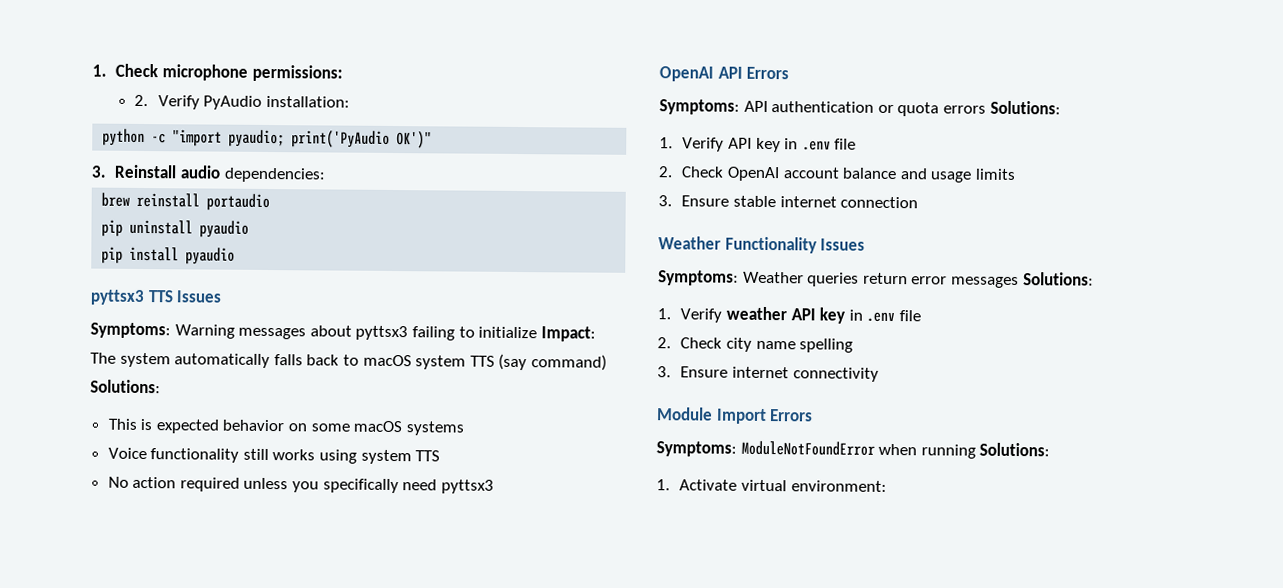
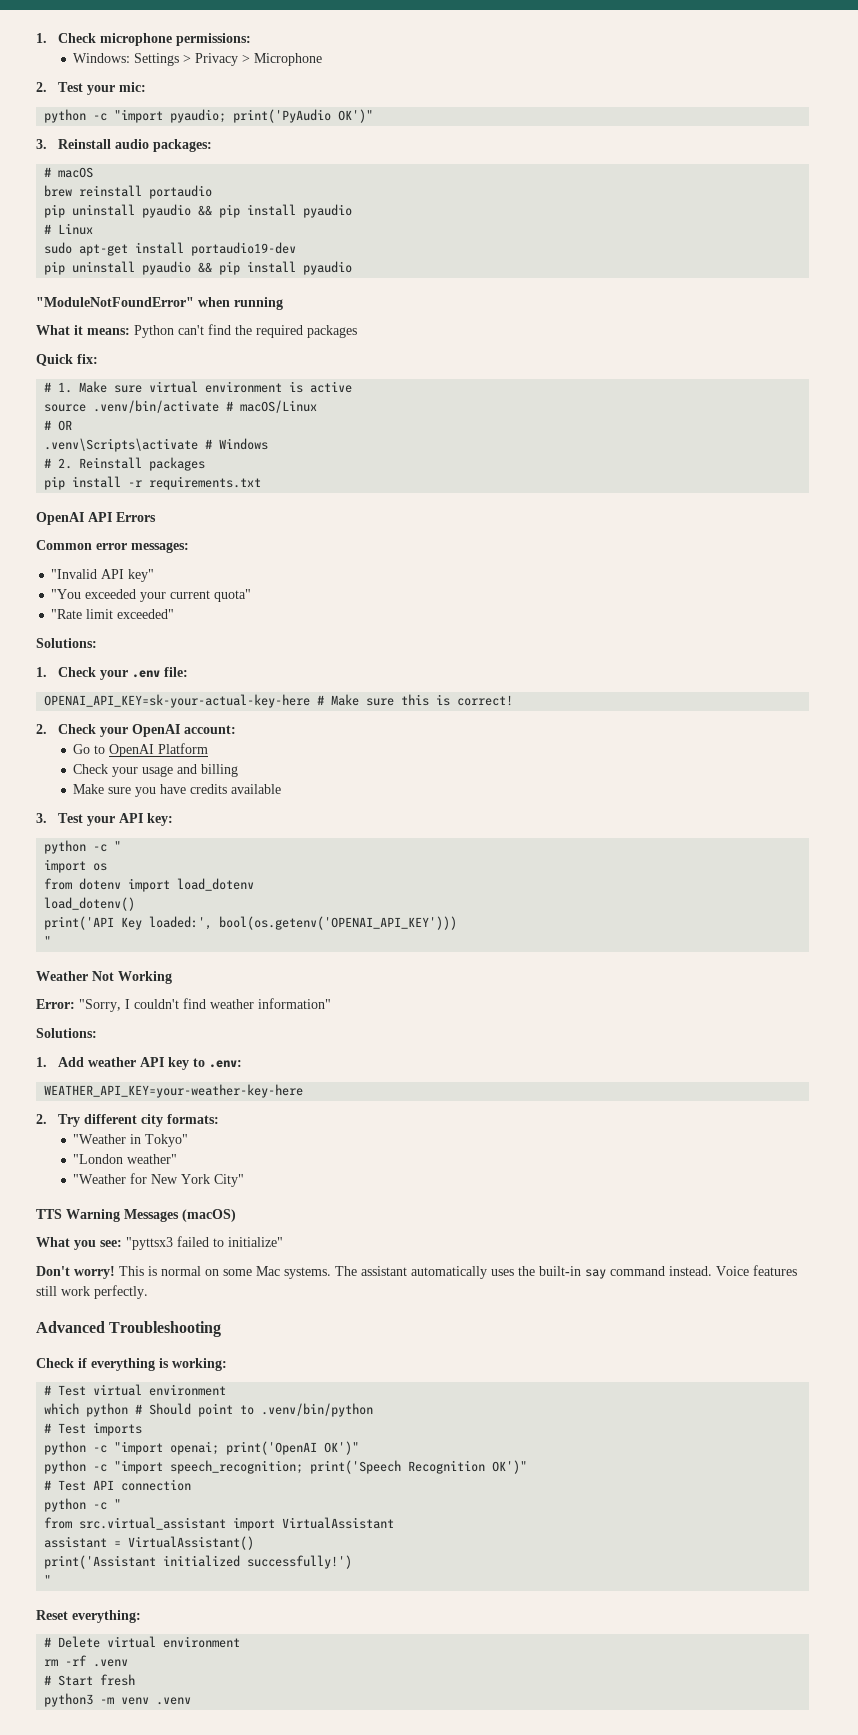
- 2. Verify PyAudio installation:
+ Windows: Settings > Privacy > Microphone
+ 2. Test your mic:
- 3. Reinstall audio dependencies:
+ 3. Reinstall audio packages:
+ # macOS
  brew reinstall portaudio
- pip uninstall pyaudio
- pip install pyaudio
- pyttsx3 TTS Issues
- Symptoms: Warning messages about pyttsx3 failing to initialize Impact: The system automatically falls back to macOS system TTS (say command) Solutions:
- This is expected behavior on some macOS systems
- Voice functionality still works using system TTS
- No action required unless you specifically need pyttsx3
+ pip uninstall pyaudio && pip install pyaudio
+ # Linux
+ sudo apt-get install portaudio19-dev
+ pip uninstall pyaudio && pip install pyaudio
+ "ModuleNotFoundError" when running
+ What it means: Python can't find the required packages
+ Quick fix:
+ # 1. Make sure virtual environment is active
+ source .venv/bin/activate # macOS/Linux
+ # OR
+ .venv\Scripts\activate # Windows
+ # 2. Reinstall packages
+ pip install -r requirements.txt
  OpenAI API Errors
- Symptoms: API authentication or quota errors Solutions:
- 1. Verify API key in .env file
- 2. Check OpenAI account balance and usage limits
- 3. Ensure stable internet connection
- Weather Functionality Issues
- Symptoms: Weather queries return error messages Solutions:
- 1. Verify weather API key in .env file
- 2. Check city name spelling
- 3. Ensure internet connectivity
- Module Import Errors
- Symptoms: ModuleNotFoundError when running Solutions:
- 1. Activate virtual environment:
+ Common error messages:
+ "Invalid API key"
+ "You exceeded your current quota"
+ "Rate limit exceeded"
+ Solutions:
+ 1. Check your .env file:
+ OPENAI_API_KEY=sk-your-actual-key-here # Make sure this is correct!
+ 2. Check your OpenAI account:
+ Go to OpenAI Platform
+ Check your usage and billing
+ Make sure you have credits available
+ 3. Test your API key:
+ python -c "
+ import os
+ from dotenv import load_dotenv
+ load_dotenv()
+ print('API Key loaded:', bool(os.getenv('OPENAI_API_KEY')))
+ "
+ Weather Not Working
+ Error: "Sorry, I couldn't find weather information"
+ Solutions:
+ 1. Add weather API key to .env:
+ WEATHER_API_KEY=your-weather-key-here
+ 2. Try different city formats:
+ "Weather in Tokyo"
+ "London weather"
+ "Weather for New York City"
+ TTS Warning Messages (macOS)
+ What you see: "pyttsx3 failed to initialize"
+ Don't worry! This is normal on some Mac systems. The assistant automatically uses the built-in say command instead. Voice features still work perfectly.
+ Advanced Troubleshooting
+ Check if everything is working:
+ # Test virtual environment
+ which python # Should point to .venv/bin/python
+ # Test imports
+ python -c "import openai; print('OpenAI OK')"
+ python -c "import speech_recognition; print('Speech Recognition OK')"
+ # Test API connection
+ python -c "
+ from src.virtual_assistant import VirtualAssistant
+ assistant = VirtualAssistant()
+ print('Assistant initialized successfully!')
+ "
+ Reset everything:
+ # Delete virtual environment
+ rm -rf .venv
+ # Start fresh
+ python3 -m venv .venv

